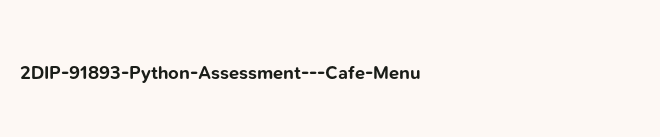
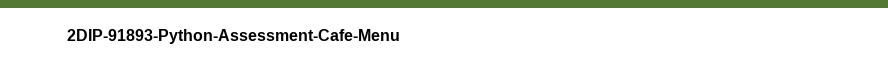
- 2DIP-91893-Python-Assessment---Cafe-Menu
+ 2DIP-91893-Python-Assessment-Cafe-Menu

